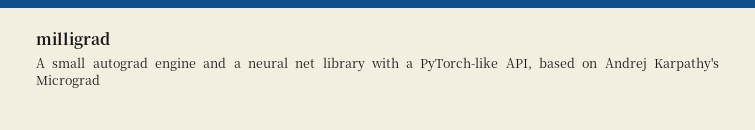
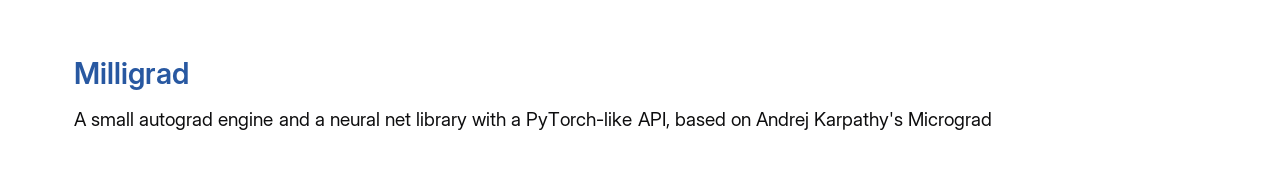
- milligrad
+ Milligrad

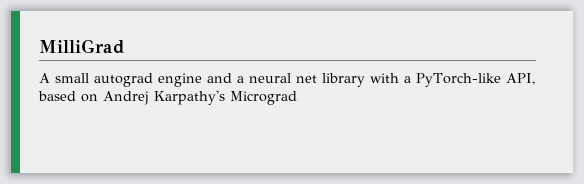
- Milligrad
+ MilliGrad

